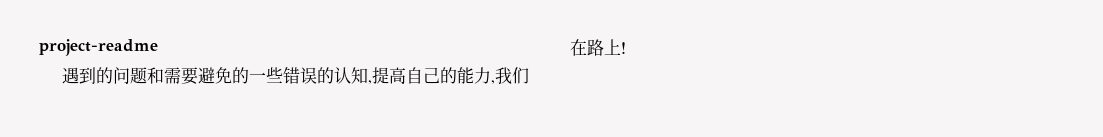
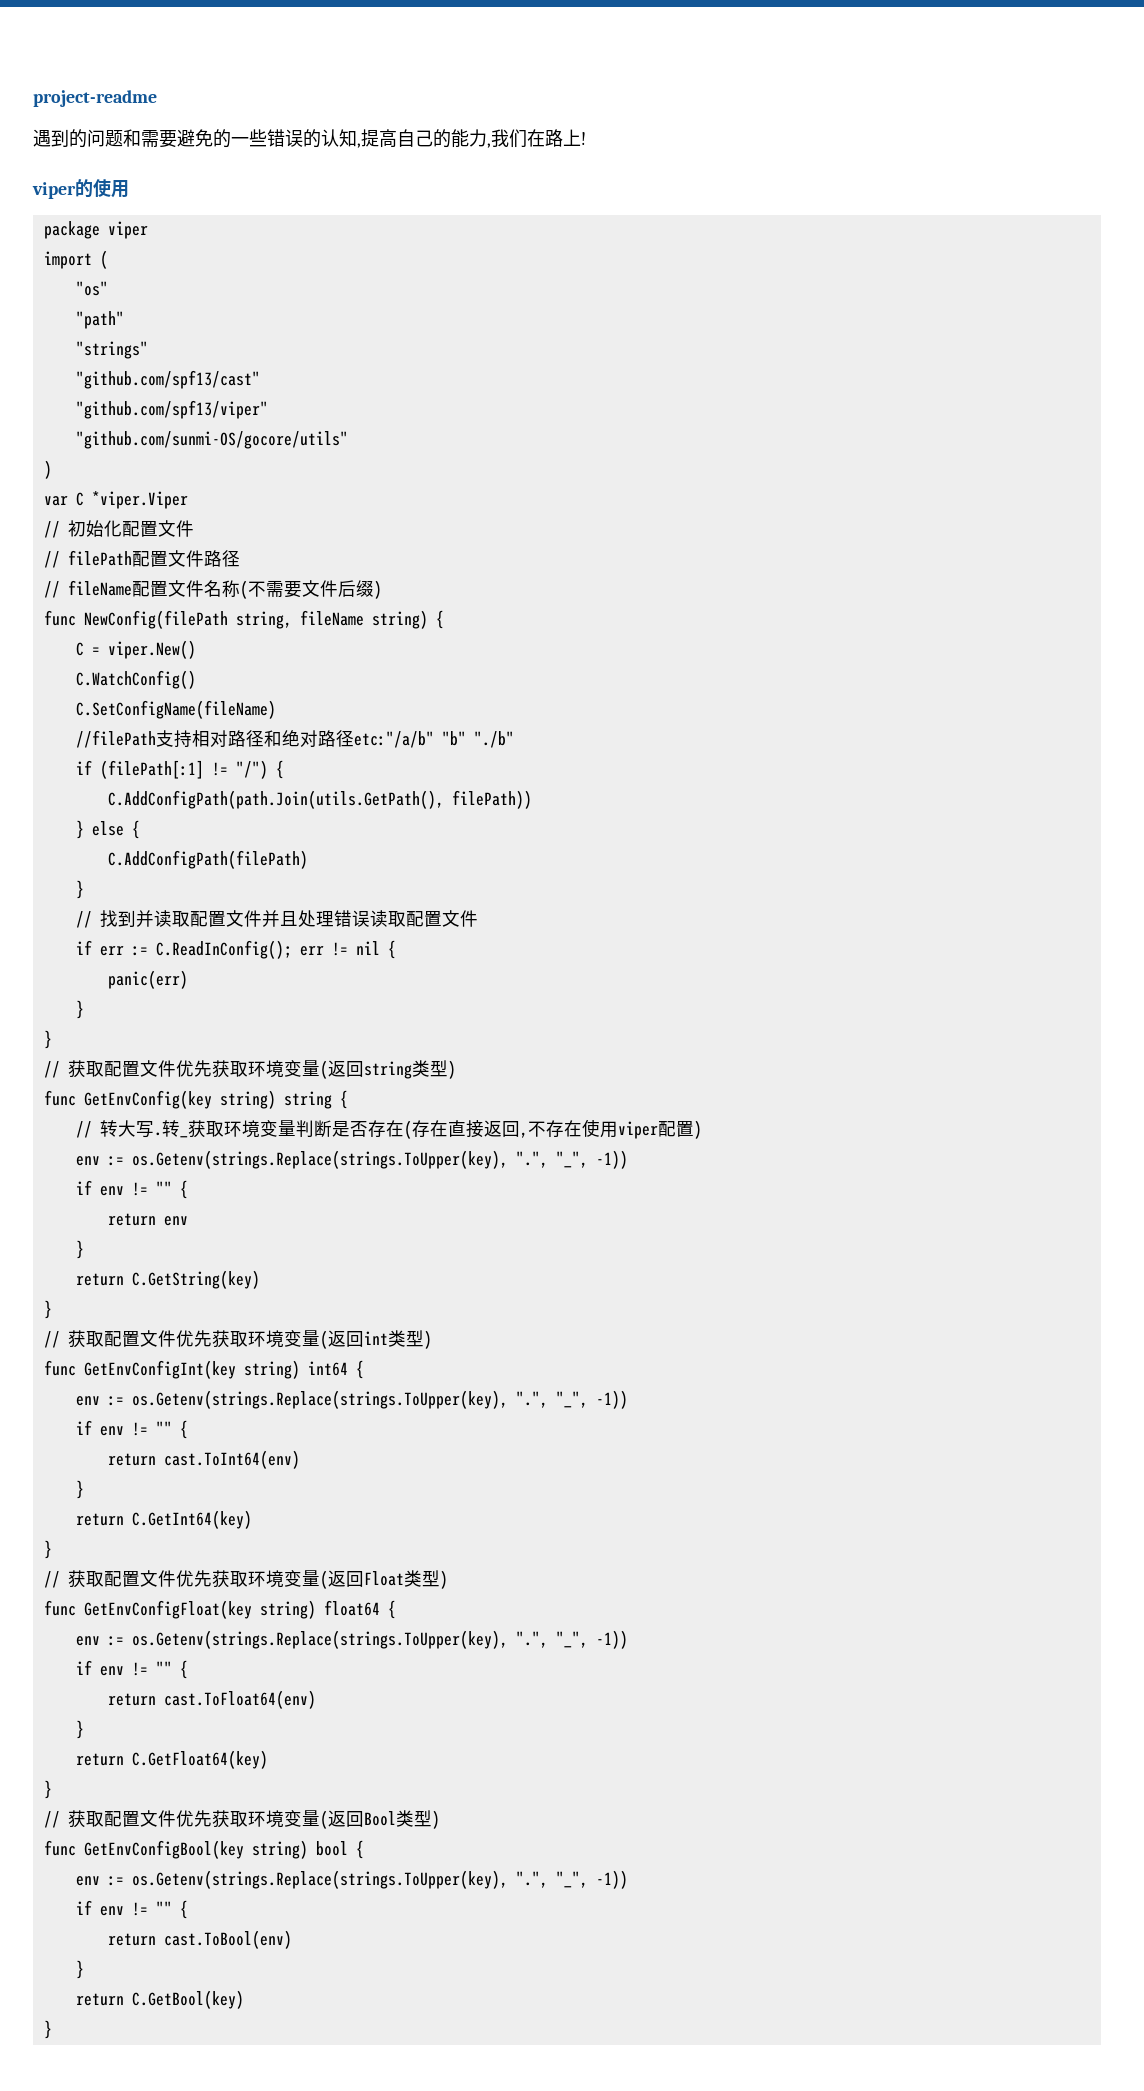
+ viper的使用
+ package viper
+ import (
+ "os"
+ "path"
+ "strings"
+ "github.com/spf13/cast"
+ "github.com/spf13/viper"
+ "github.com/sunmi-OS/gocore/utils"
+ )
+ var C *viper.Viper
+ // 初始化配置文件
+ // filePath配置文件路径
+ // fileName配置文件名称(不需要文件后缀)
+ func NewConfig(filePath string, fileName string) {
+ C = viper.New()
+ C.WatchConfig()
+ C.SetConfigName(fileName)
+ //filePath支持相对路径和绝对路径etc:"/a/b" "b" "./b"
+ if (filePath[:1] != "/") {
+ C.AddConfigPath(path.Join(utils.GetPath(), filePath))
+ } else {
+ C.AddConfigPath(filePath)
+ }
+ // 找到并读取配置文件并且处理错误读取配置文件
+ if err := C.ReadInConfig(); err != nil {
+ panic(err)
+ }
+ }
+ // 获取配置文件优先获取环境变量(返回string类型)
+ func GetEnvConfig(key string) string {
+ // 转大写.转_获取环境变量判断是否存在(存在直接返回,不存在使用viper配置)
+ env := os.Getenv(strings.Replace(strings.ToUpper(key), ".", "_", -1))
+ if env != "" {
+ return env
+ }
+ return C.GetString(key)
+ }
+ // 获取配置文件优先获取环境变量(返回int类型)
+ func GetEnvConfigInt(key string) int64 {
+ env := os.Getenv(strings.Replace(strings.ToUpper(key), ".", "_", -1))
+ if env != "" {
+ return cast.ToInt64(env)
+ }
+ return C.GetInt64(key)
+ }
+ // 获取配置文件优先获取环境变量(返回Float类型)
+ func GetEnvConfigFloat(key string) float64 {
+ env := os.Getenv(strings.Replace(strings.ToUpper(key), ".", "_", -1))
+ if env != "" {
+ return cast.ToFloat64(env)
+ }
+ return C.GetFloat64(key)
+ }
+ // 获取配置文件优先获取环境变量(返回Bool类型)
+ func GetEnvConfigBool(key string) bool {
+ env := os.Getenv(strings.Replace(strings.ToUpper(key), ".", "_", -1))
+ if env != "" {
+ return cast.ToBool(env)
+ }
+ return C.GetBool(key)
+ }

